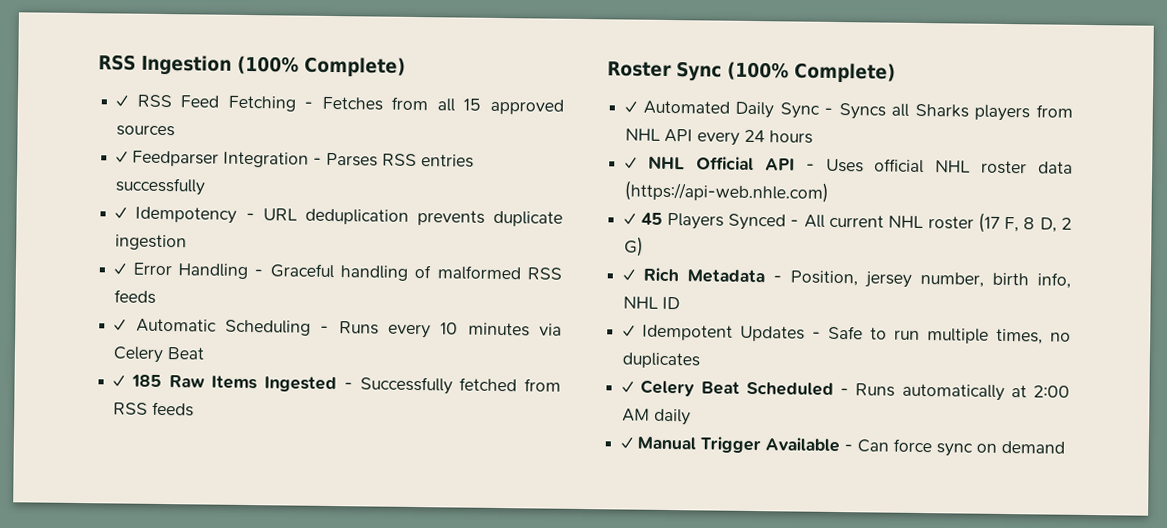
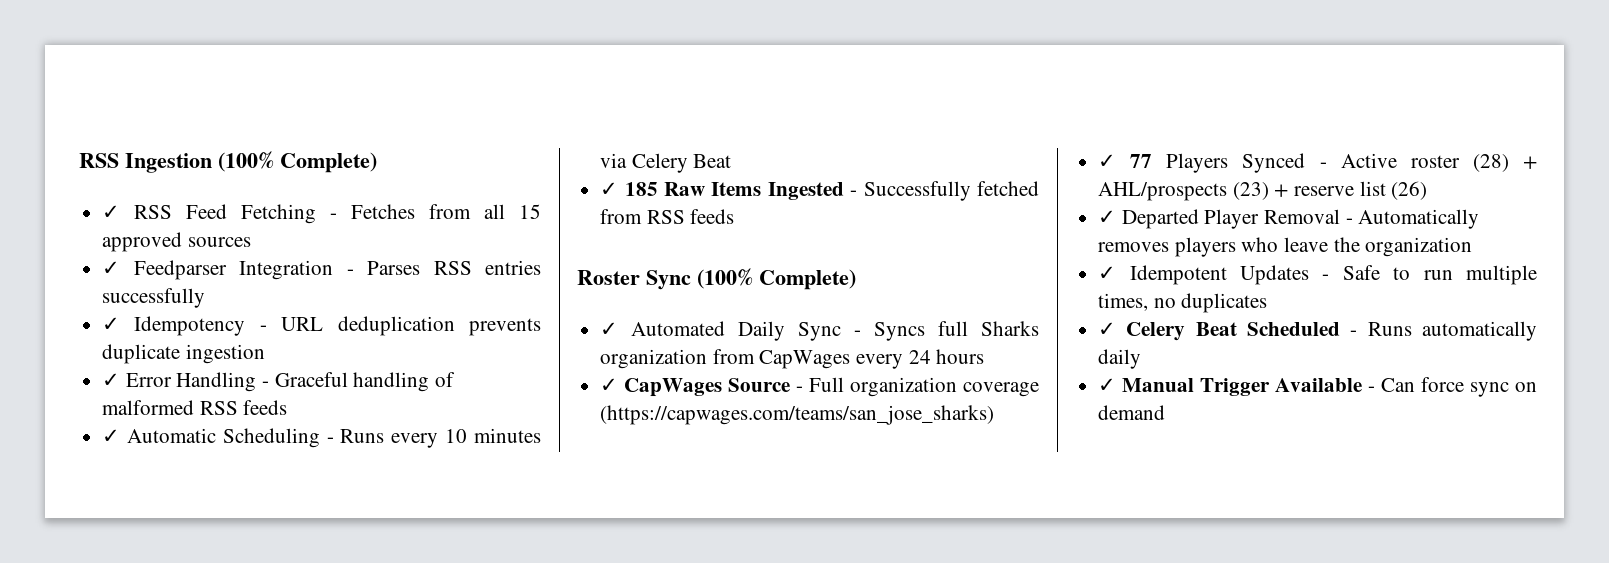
- ✓ Automated Daily Sync - Syncs all Sharks players from NHL API every 24 hours
- ✓ NHL Official API - Uses official NHL roster data (https://api-web.nhle.com)
- ✓ 45 Players Synced - All current NHL roster (17 F, 8 D, 2 G)
- ✓ Rich Metadata - Position, jersey number, birth info, NHL ID
+ ✓ Automated Daily Sync - Syncs full Sharks organization from CapWages every 24 hours
+ ✓ CapWages Source - Full organization coverage (https://capwages.com/teams/san_jose_sharks)
+ ✓ 77 Players Synced - Active roster (28) + AHL/prospects (23) + reserve list (26)
+ ✓ Departed Player Removal - Automatically removes players who leave the organization
- ✓ Celery Beat Scheduled - Runs automatically at 2:00 AM daily
+ ✓ Celery Beat Scheduled - Runs automatically daily

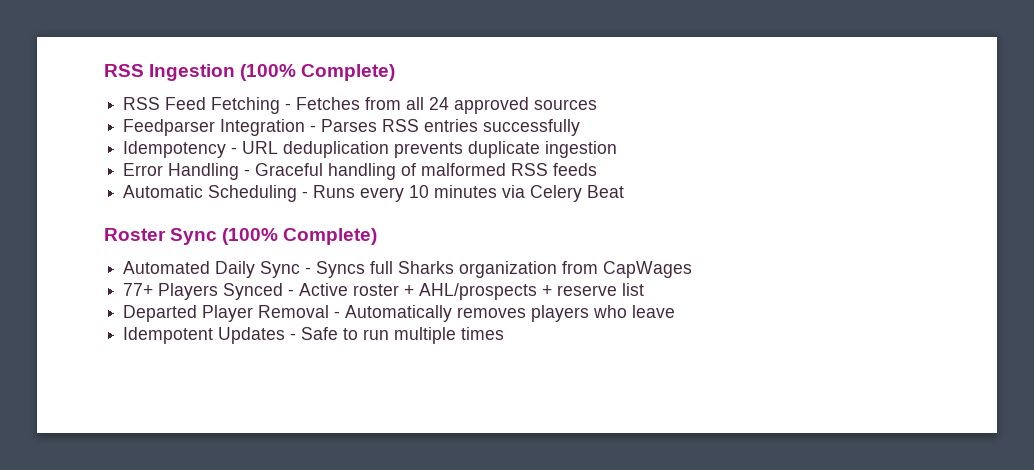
- ✓ RSS Feed Fetching - Fetches from all 15 approved sources
+ RSS Feed Fetching - Fetches from all 24 approved sources
- ✓ Feedparser Integration - Parses RSS entries successfully
+ Feedparser Integration - Parses RSS entries successfully
- ✓ Idempotency - URL deduplication prevents duplicate ingestion
+ Idempotency - URL deduplication prevents duplicate ingestion
- ✓ Error Handling - Graceful handling of malformed RSS feeds
+ Error Handling - Graceful handling of malformed RSS feeds
- ✓ Automatic Scheduling - Runs every 10 minutes via Celery Beat
+ Automatic Scheduling - Runs every 10 minutes via Celery Beat
- ✓ 185 Raw Items Ingested - Successfully fetched from RSS feeds
- ✓ Automated Daily Sync - Syncs full Sharks organization from CapWages every 24 hours
- ✓ CapWages Source - Full organization coverage (https://capwages.com/teams/san_jose_sharks)
- ✓ 77 Players Synced - Active roster (28) + AHL/prospects (23) + reserve list (26)
- ✓ Departed Player Removal - Automatically removes players who leave the organization
- ✓ Idempotent Updates - Safe to run multiple times, no duplicates
- ✓ Celery Beat Scheduled - Runs automatically daily
- ✓ Manual Trigger Available - Can force sync on demand
+ Automated Daily Sync - Syncs full Sharks organization from CapWages
+ 77+ Players Synced - Active roster + AHL/prospects + reserve list
+ Departed Player Removal - Automatically removes players who leave
+ Idempotent Updates - Safe to run multiple times

